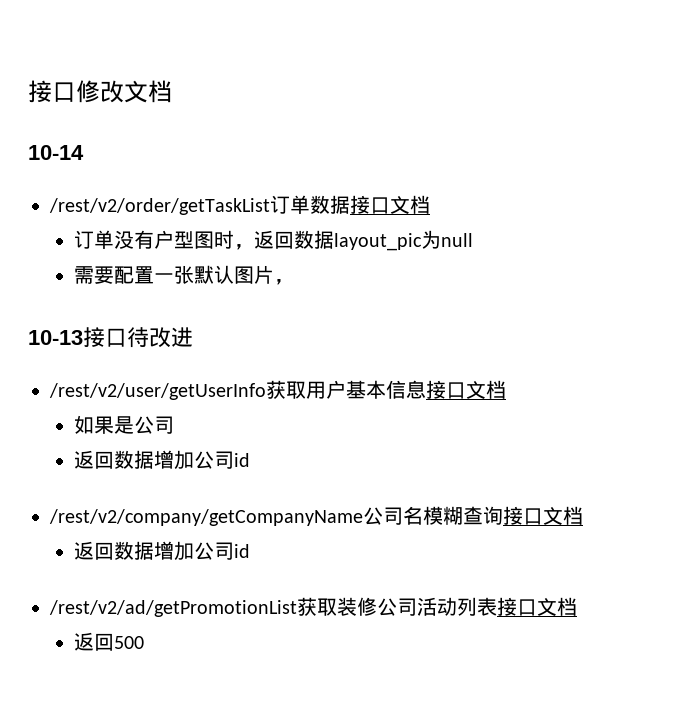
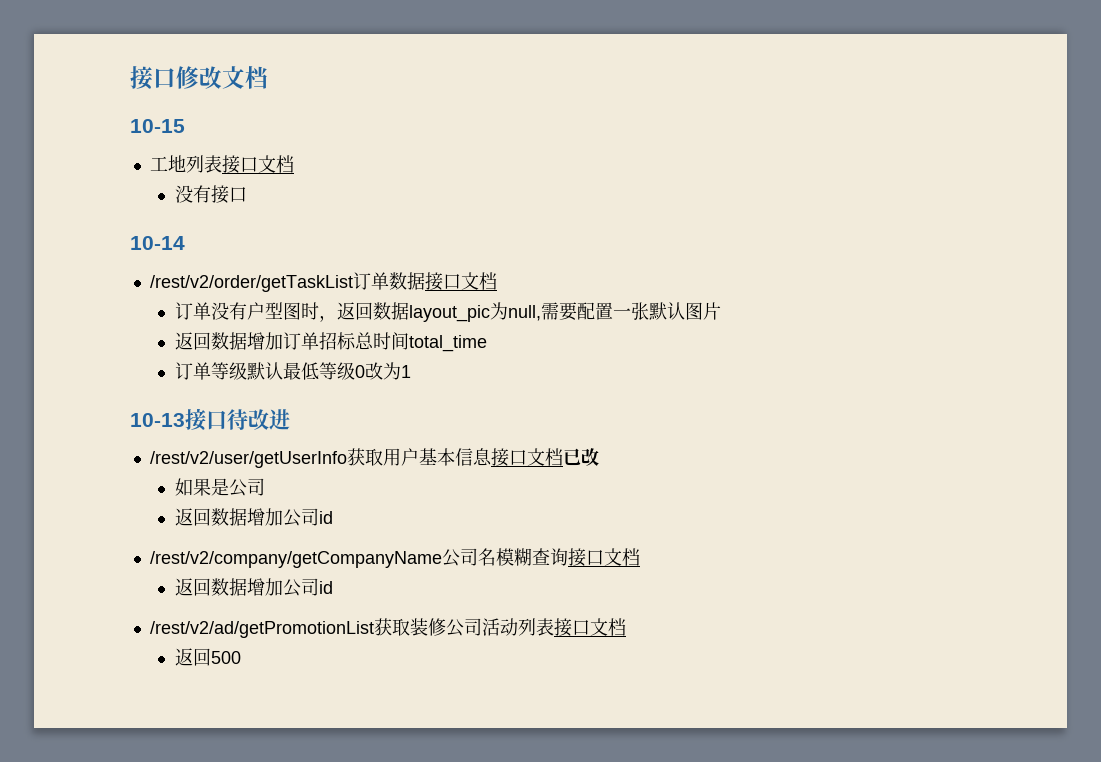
+ 10-15
+ 工地列表接口文档
+ 没有接口
- 订单没有户型图时，返回数据layout_pic为null
- 需要配置一张默认图片，
+ 订单没有户型图时，返回数据layout_pic为null,需要配置一张默认图片
+ 返回数据增加订单招标总时间total_time
+ 订单等级默认最低等级0改为1
- /rest/v2/user/getUserInfo获取用户基本信息接口文档
+ /rest/v2/user/getUserInfo获取用户基本信息接口文档已改

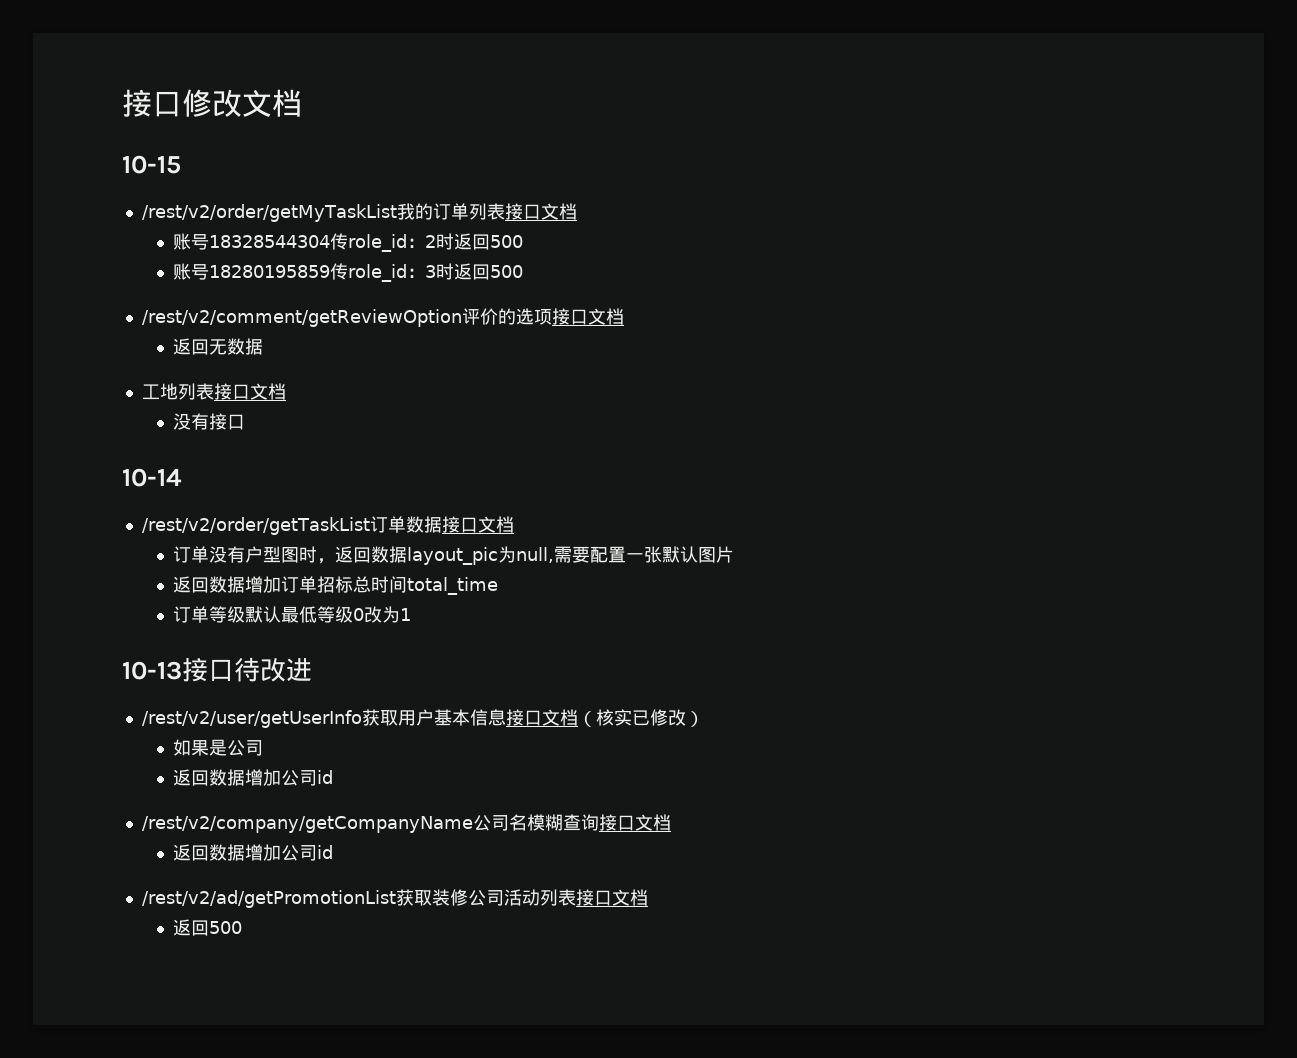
+ /rest/v2/order/getMyTaskList我的订单列表接口文档
+ 账号18328544304传role_id：2时返回500
+ 账号18280195859传role_id：3时返回500
+ /rest/v2/comment/getReviewOption评价的选项接口文档
+ 返回无数据
- /rest/v2/user/getUserInfo获取用户基本信息接口文档已改
+ /rest/v2/user/getUserInfo获取用户基本信息接口文档（核实已修改）

